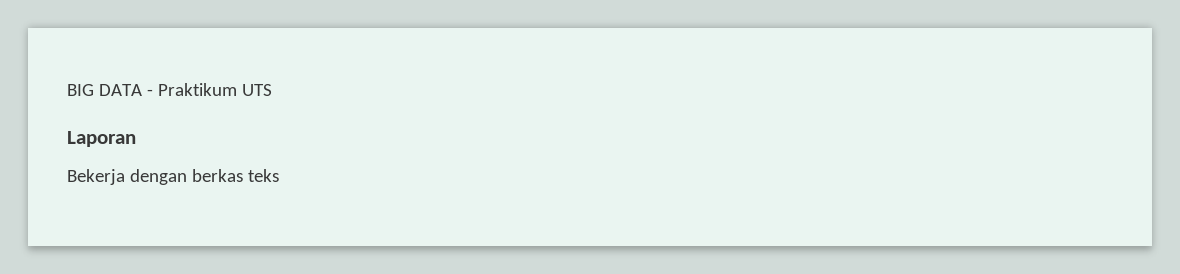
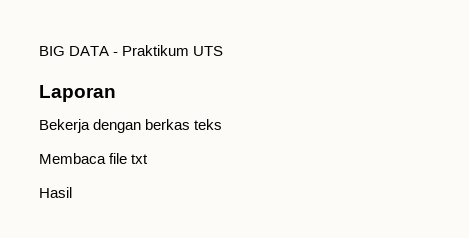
+ Membaca file txt
+ Hasil

